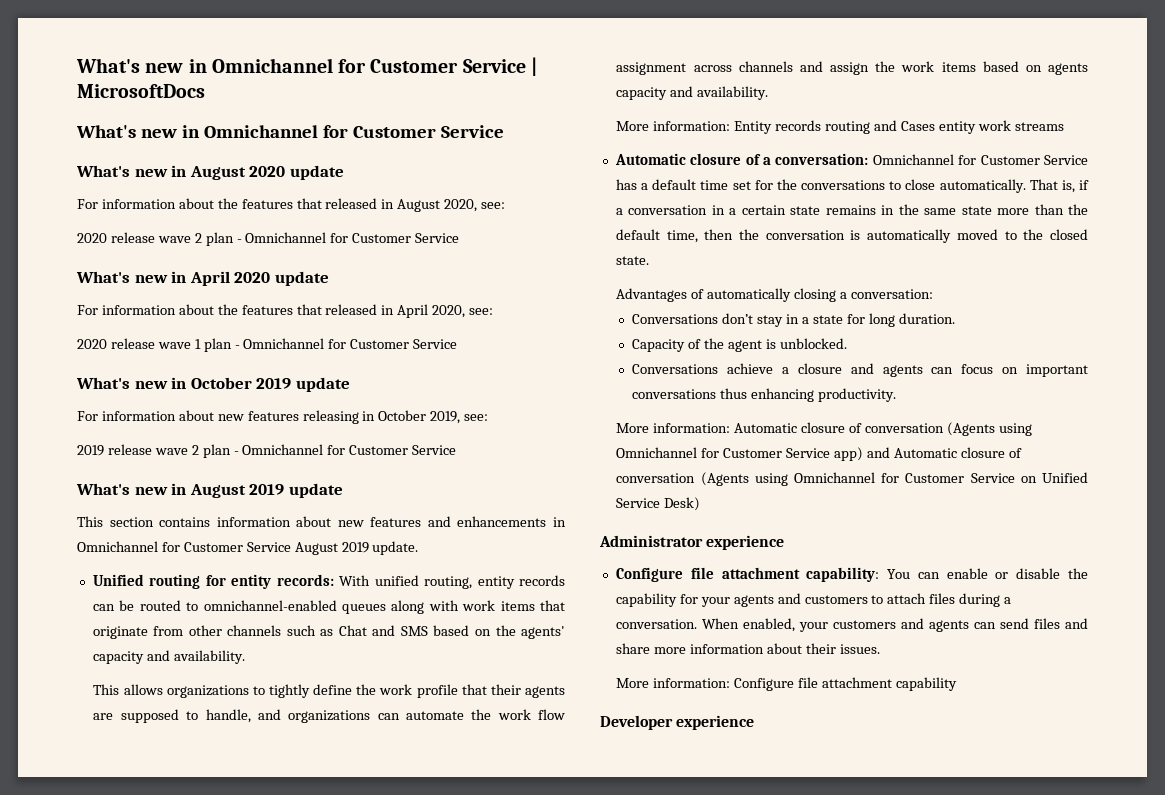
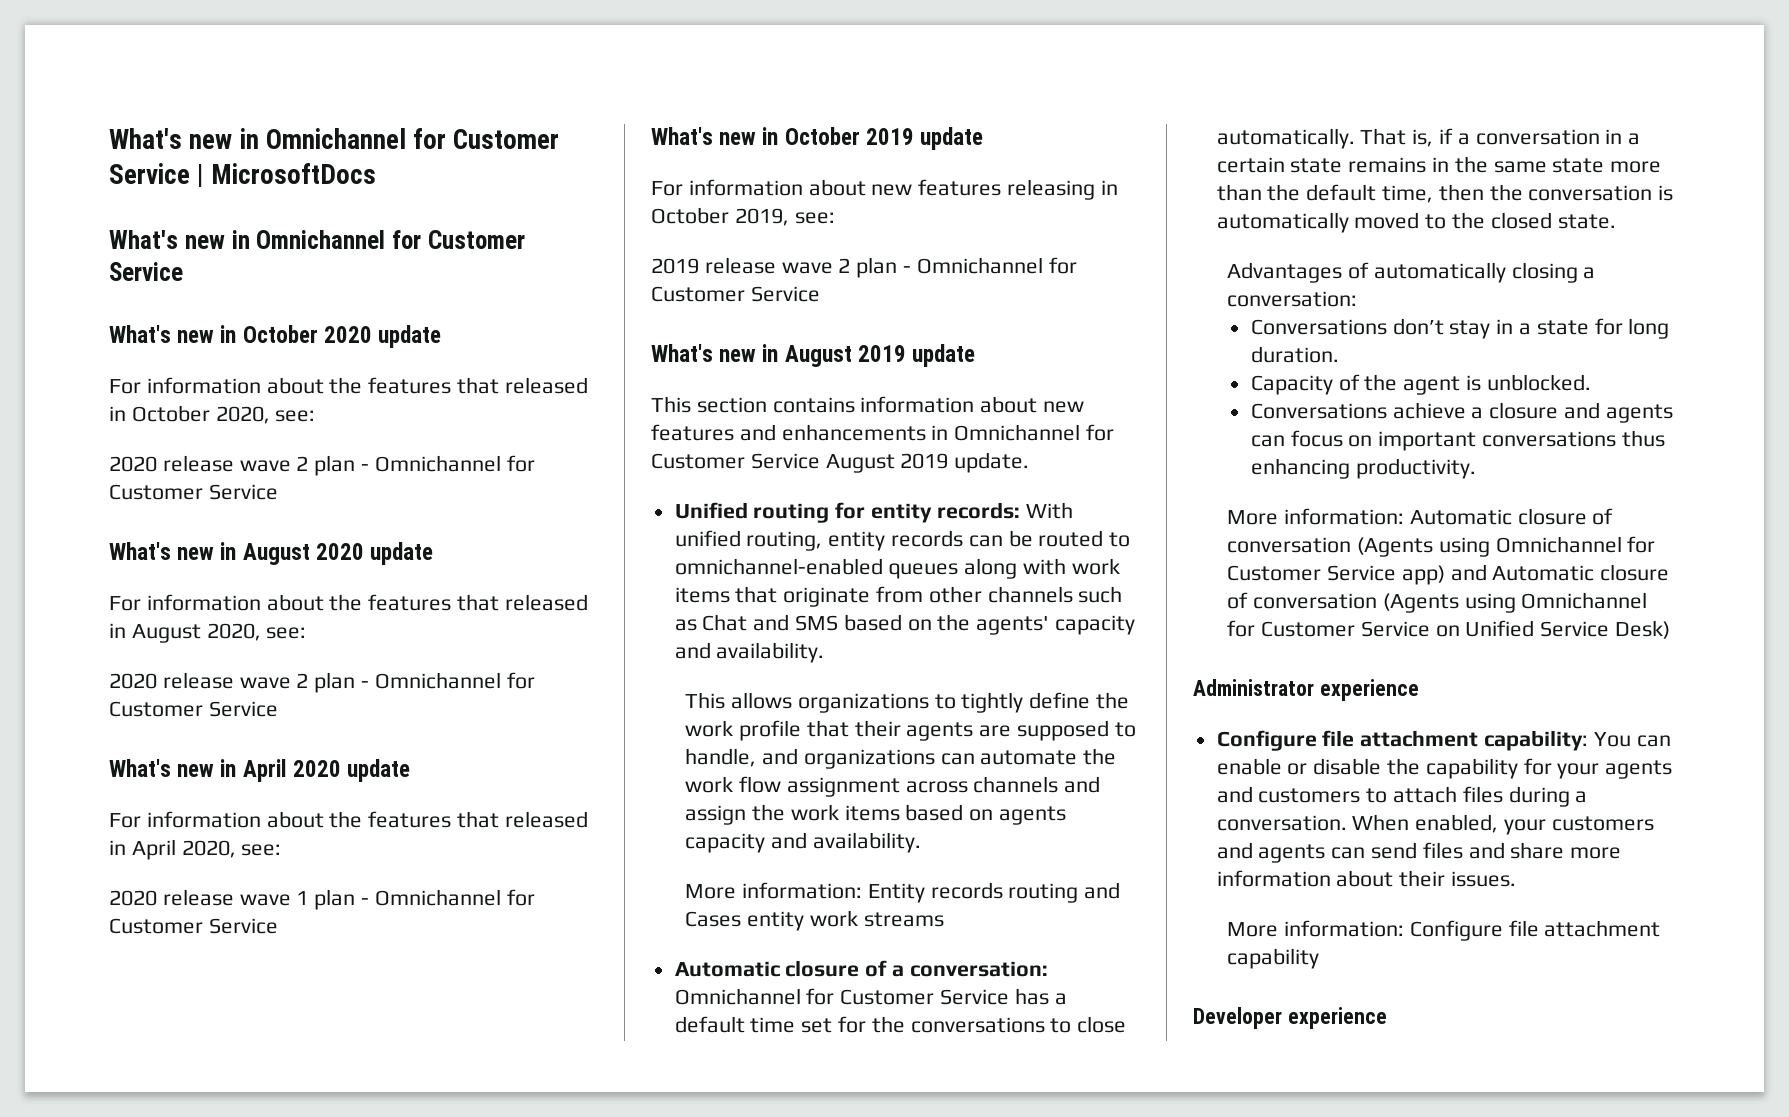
+ What's new in October 2020 update
+ For information about the features that released in October 2020, see:
+ 2020 release wave 2 plan - Omnichannel for Customer Service

